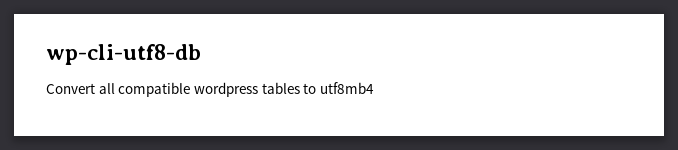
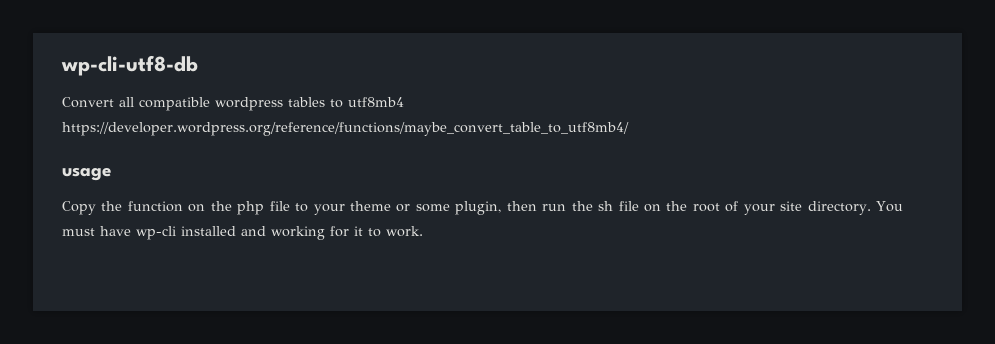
- Convert all compatible wordpress tables to utf8mb4
+ Convert all compatible wordpress tables to utf8mb4 https://developer.wordpress.org/reference/functions/maybe_convert_table_to_utf8mb4/
+ usage
+ Copy the function on the php file to your theme or some plugin, then run the sh file on the root of your site directory. You must have wp-cli installed and working for it to work.

